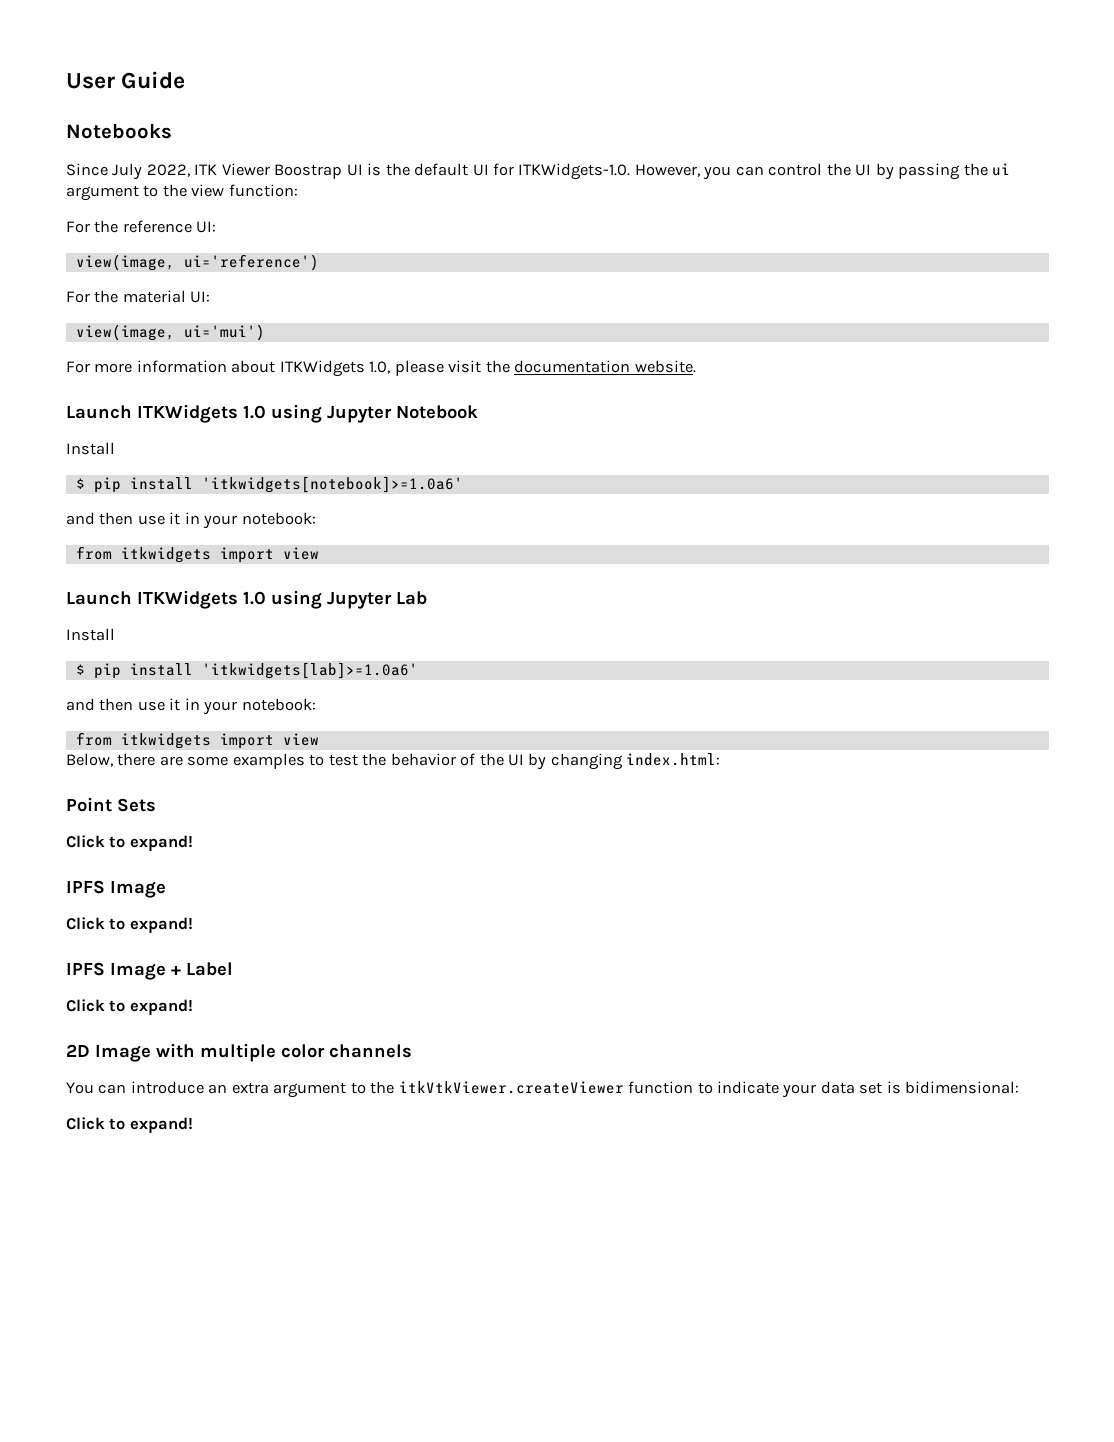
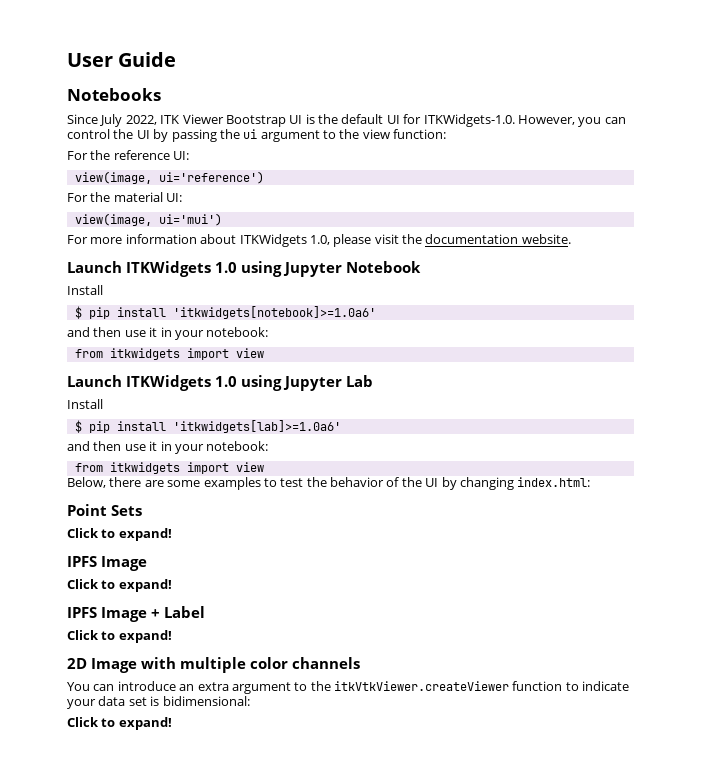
- Since July 2022, ITK Viewer Boostrap UI is the default UI for ITKWidgets-1.0. However, you can control the UI by passing the ui argument to the view function:
+ Since July 2022, ITK Viewer Bootstrap UI is the default UI for ITKWidgets-1.0. However, you can control the UI by passing the ui argument to the view function:

